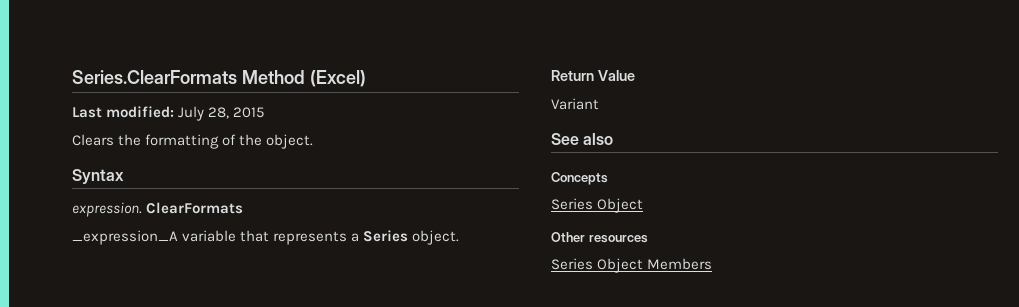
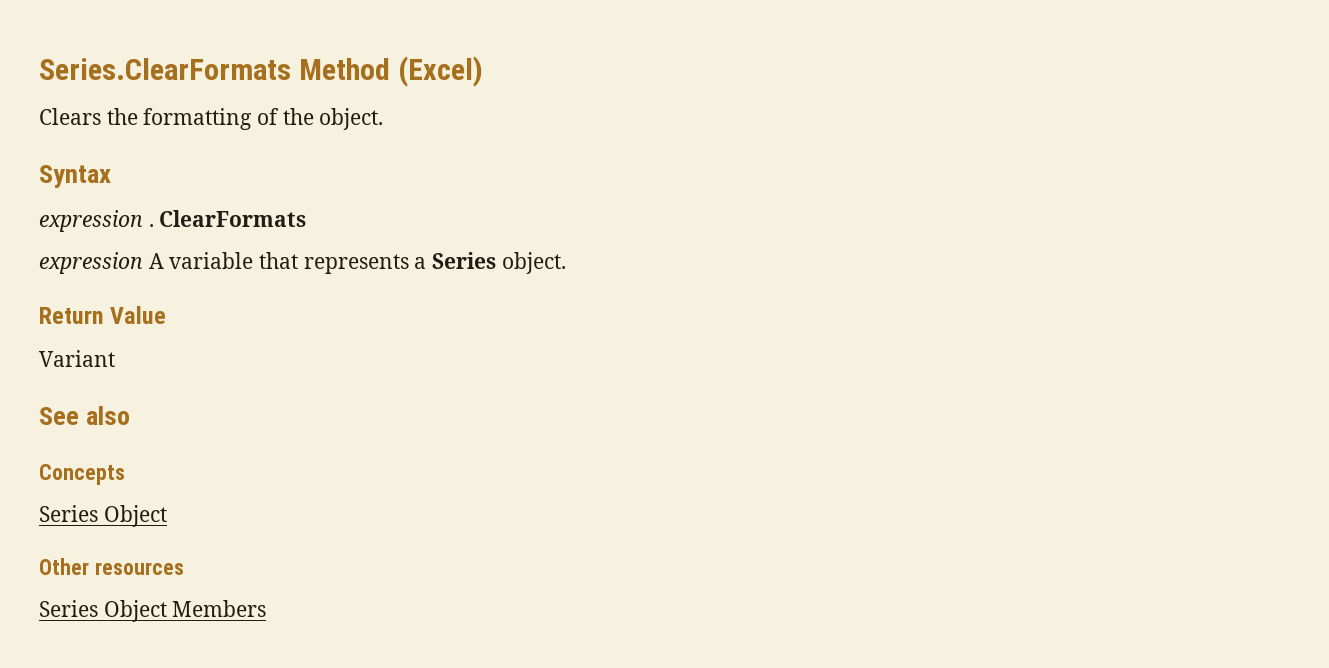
- Last modified: July 28, 2015
- expression.
+ expression .
- _expression_A variable that represents a Series object.
+ expression A variable that represents a Series object.

